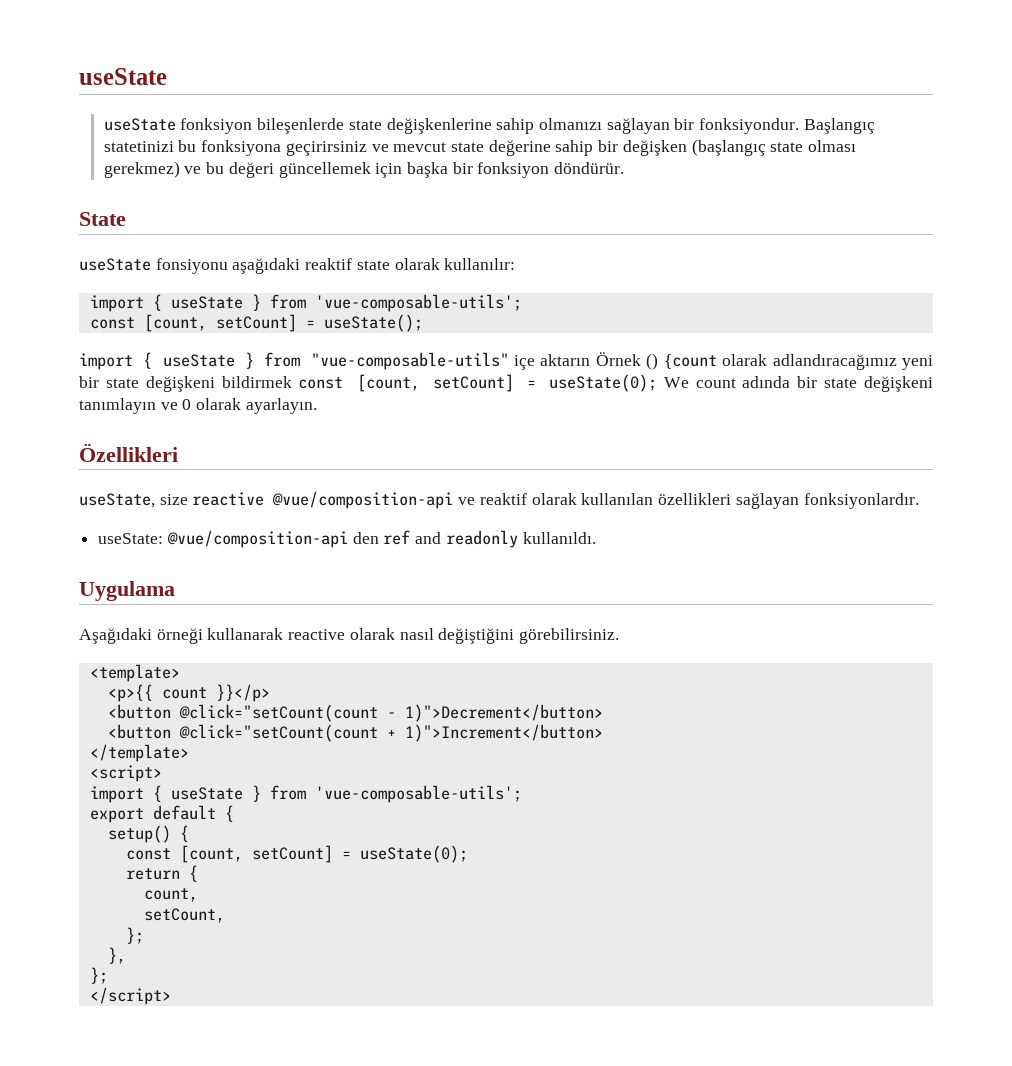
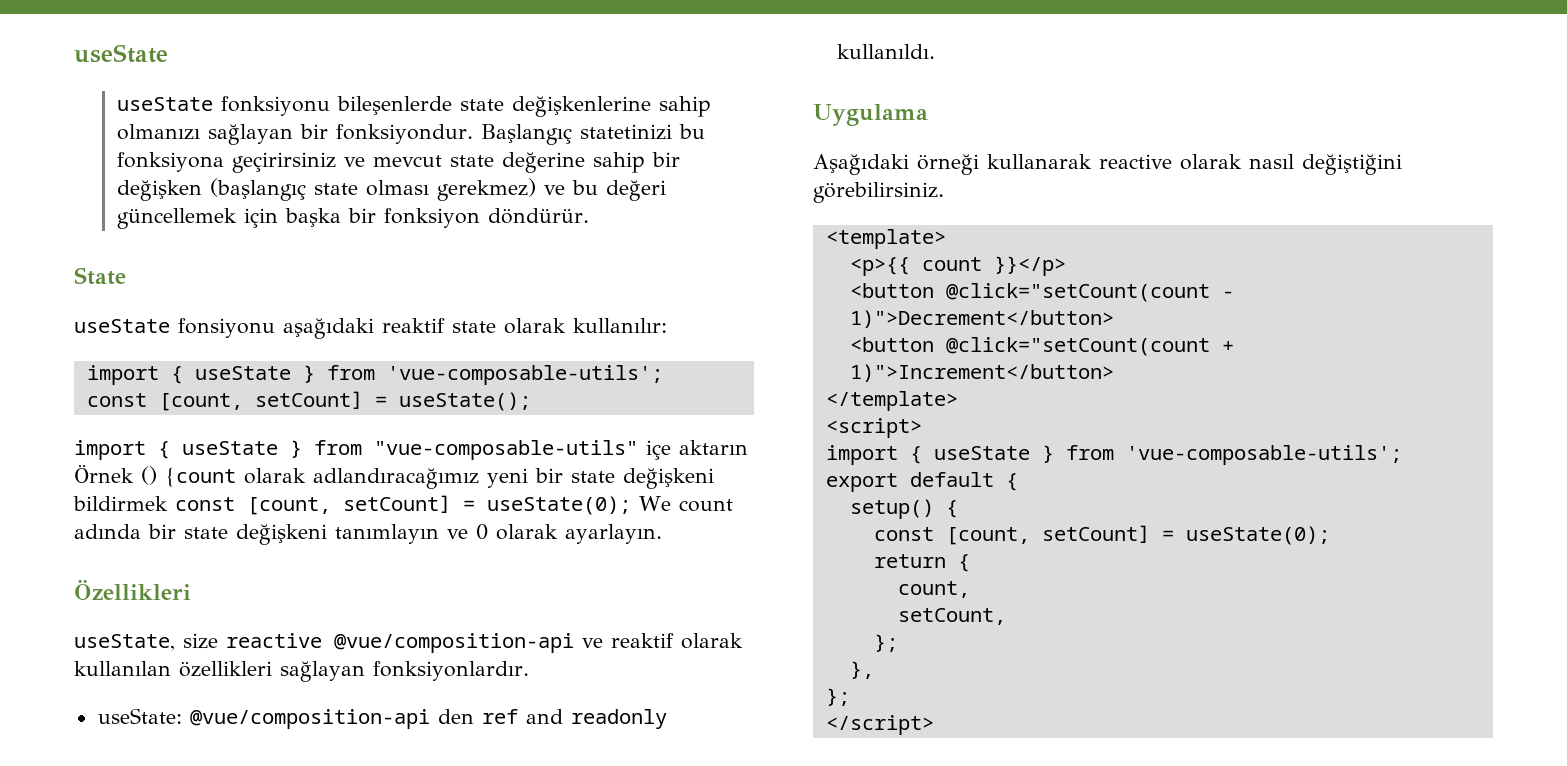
- useState fonksiyon bileşenlerde state değişkenlerine sahip olmanızı sağlayan bir fonksiyondur.
+ useState fonksiyonu bileşenlerde state değişkenlerine sahip olmanızı sağlayan bir fonksiyondur.

